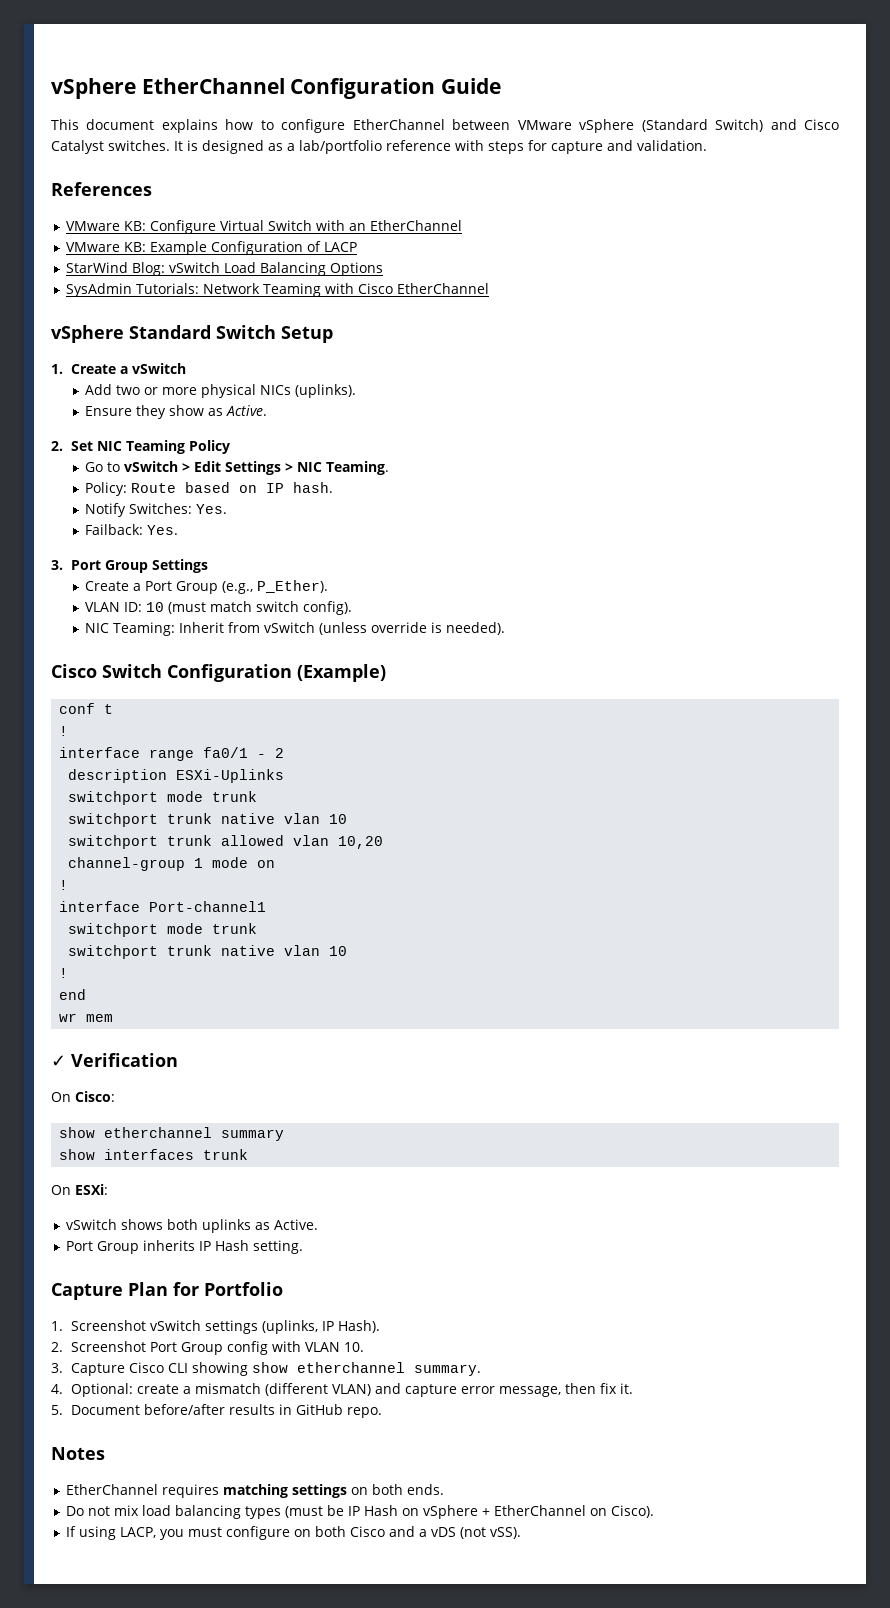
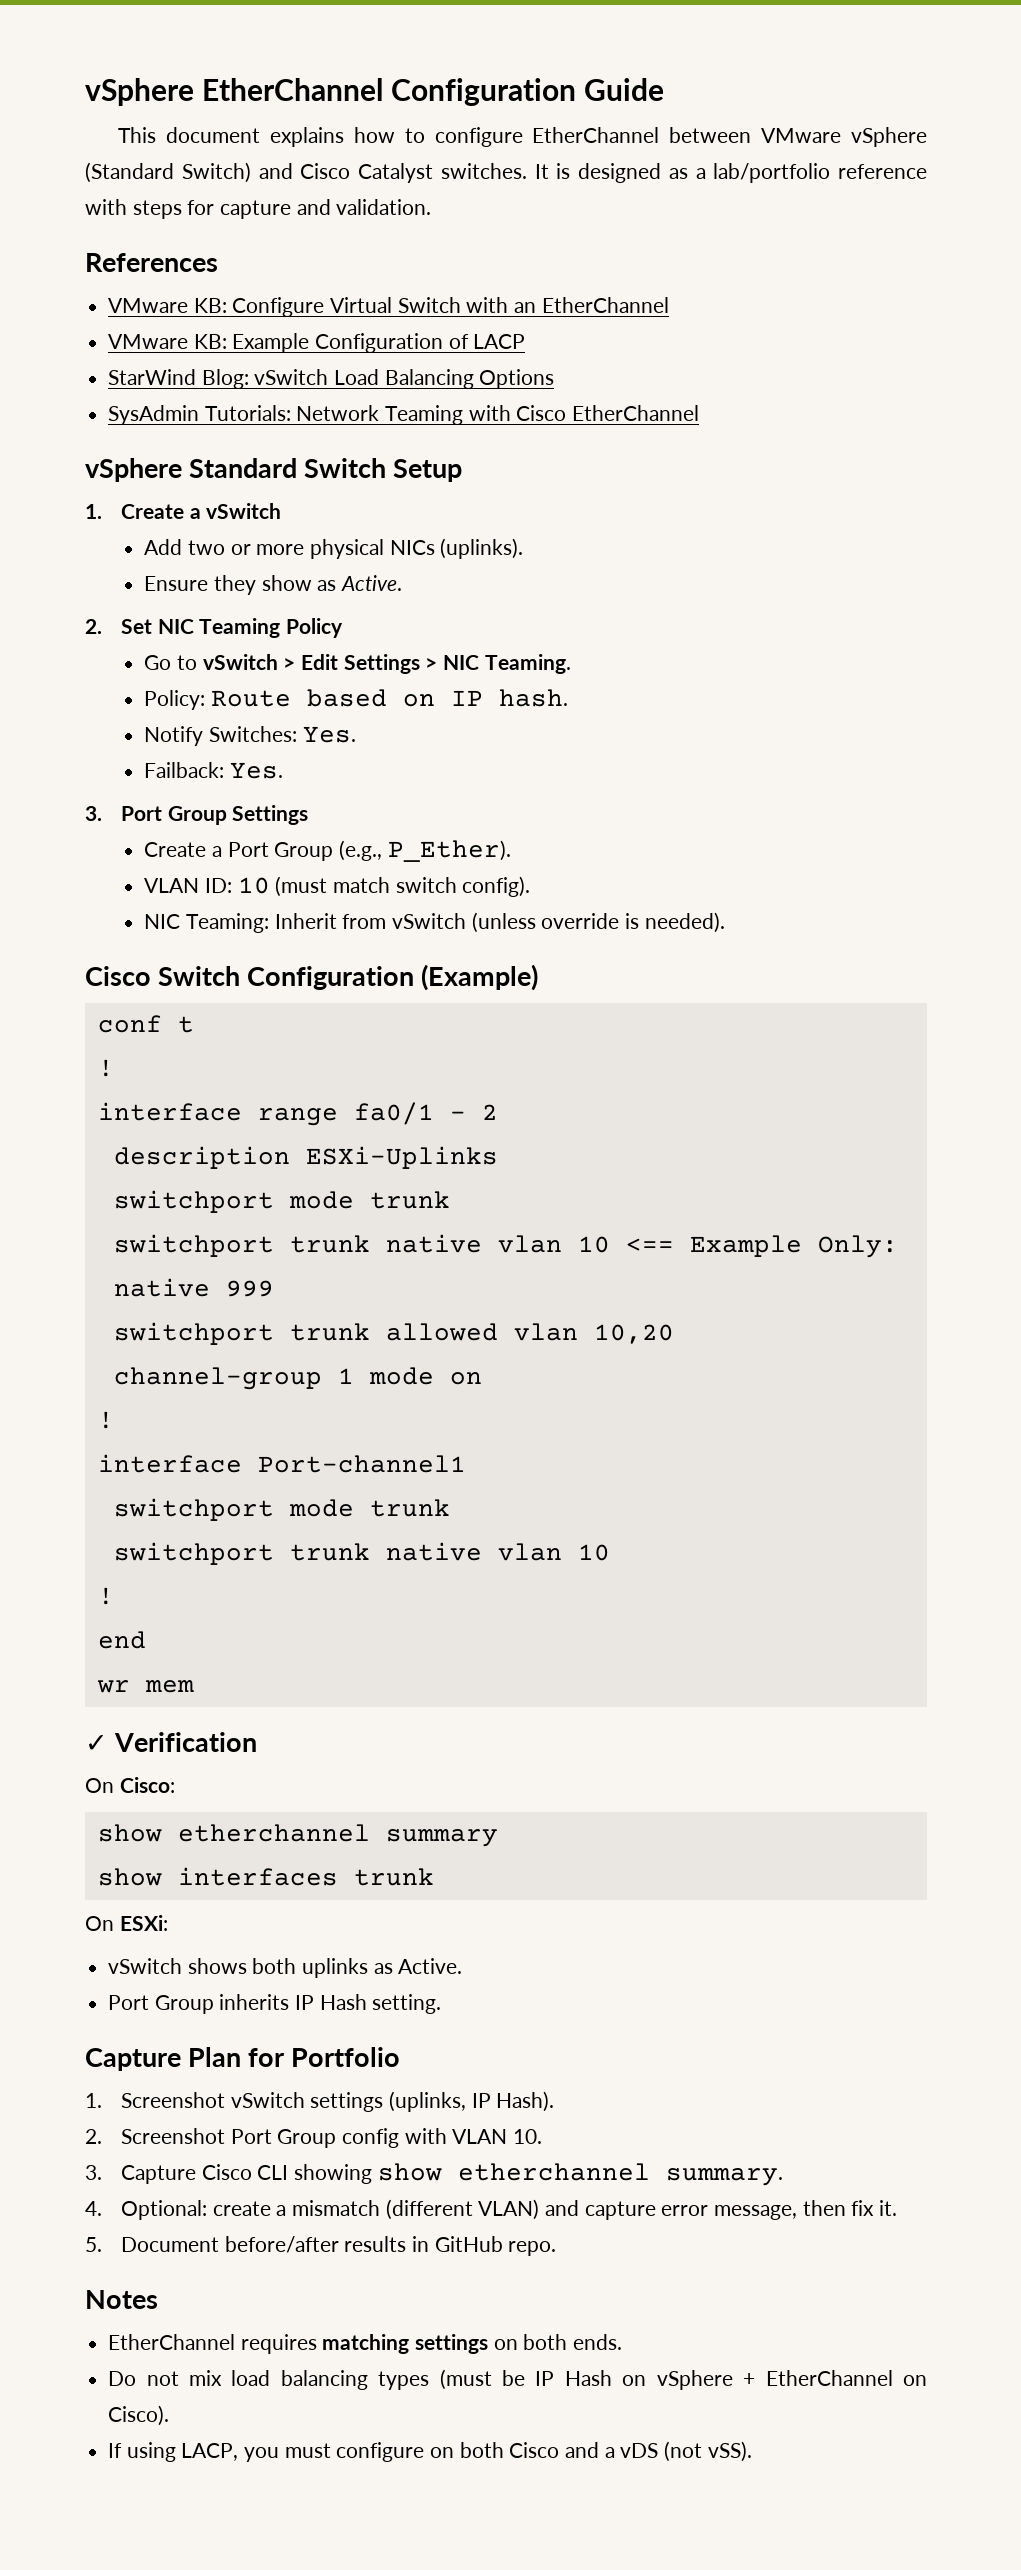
  description ESXi-Uplinks
  switchport mode trunk
- switchport trunk native vlan 10
+ switchport trunk native vlan 10 <== Example Only: native 999

